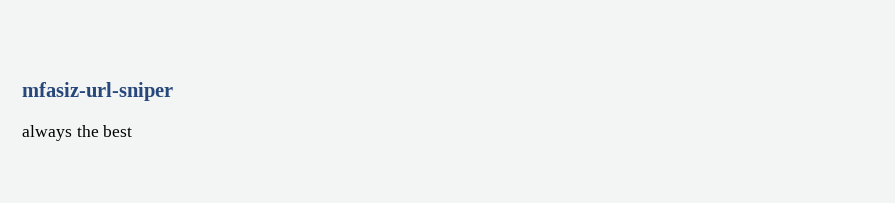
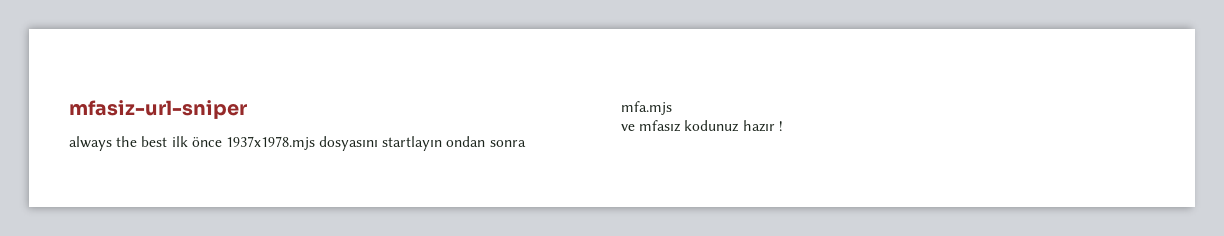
- always the best
+ always the best ilk önce 1937x1978.mjs dosyasını startlayın ondan sonra mfa.mjs
+ ve mfasız kodunuz hazır !

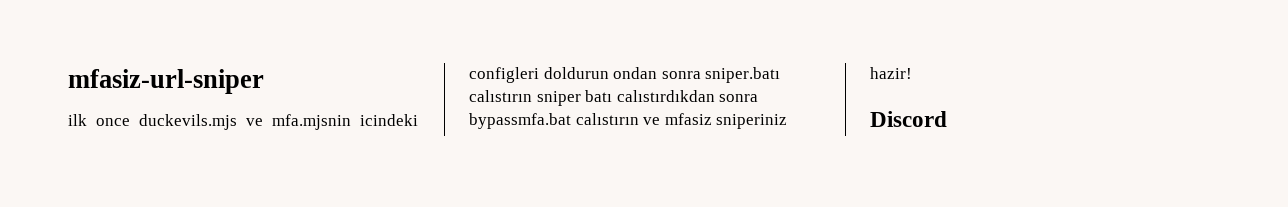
- always the best ilk önce 1937x1978.mjs dosyasını startlayın ondan sonra mfa.mjs
- ve mfasız kodunuz hazır !
+ ilk once duckevils.mjs ve mfa.mjsnin icindeki configleri doldurun ondan sonra sniper.batı calıstırın sniper batı calıstırdıkdan sonra bypassmfa.bat calıstırın ve mfasiz sniperiniz hazir!
+ Discord

